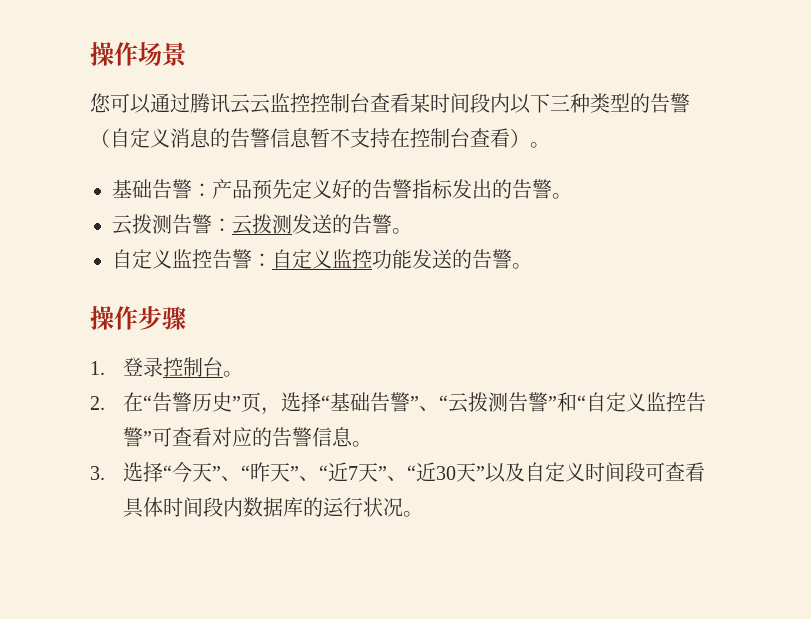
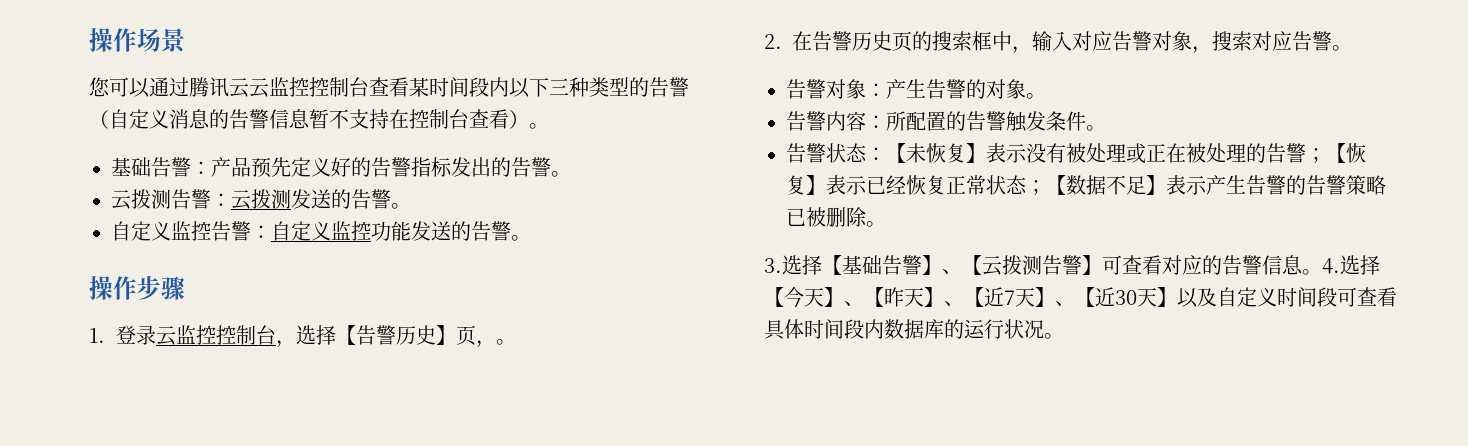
- 1.登录控制台。
+ 1.登录云监控控制台，选择【告警历史】页，。
- 2.在“告警历史”页，选择“基础告警”、“云拨测告警”和“自定义监控告警”可查看对应的告警信息。
- 3.选择“今天”、“昨天”、“近7天”、“近30天”以及自定义时间段可查看具体时间段内数据库的运行状况。
+ 2.在告警历史页的搜索框中，输入对应告警对象，搜索对应告警。
+ 告警对象：产生告警的对象。
+ 告警内容：所配置的告警触发条件。
+ 告警状态：【未恢复】表示没有被处理或正在被处理的告警；【恢复】表示已经恢复正常状态；【数据不足】表示产生告警的告警策略已被删除。
+ 3.选择【基础告警】、【云拨测告警】可查看对应的告警信息。4.选择【今天】、【昨天】、【近7天】、【近30天】以及自定义时间段可查看具体时间段内数据库的运行状况。

